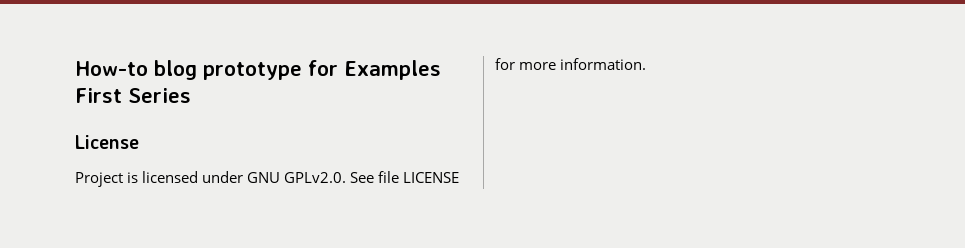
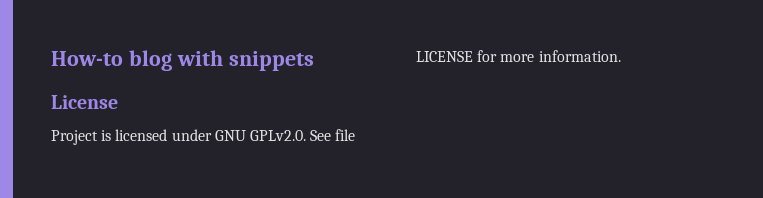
- How-to blog prototype for Examples First Series
+ How-to blog with snippets

